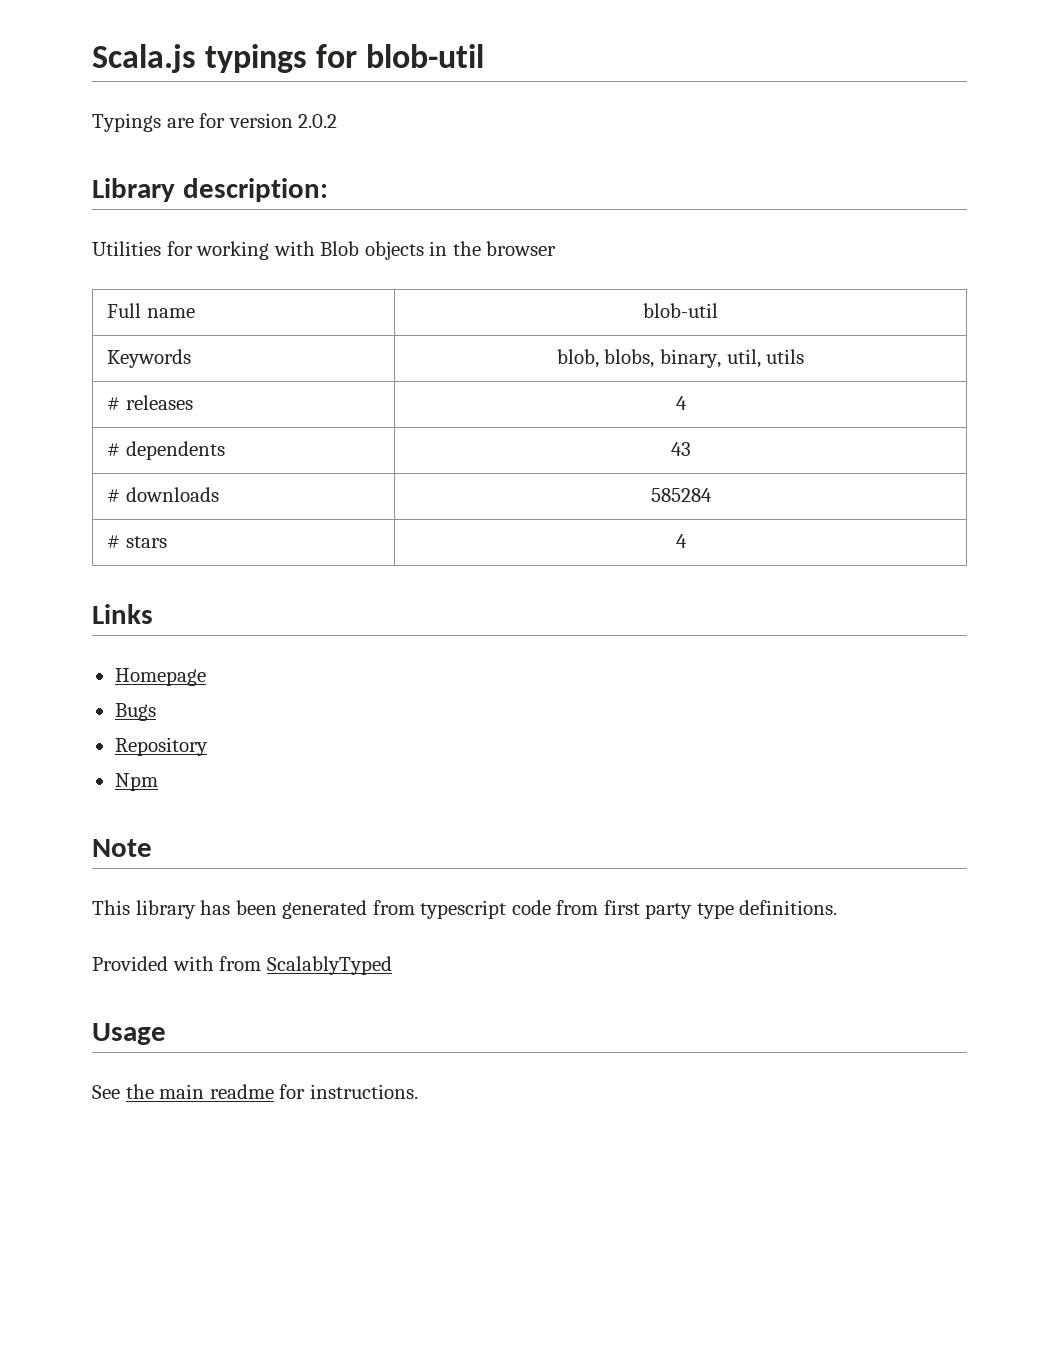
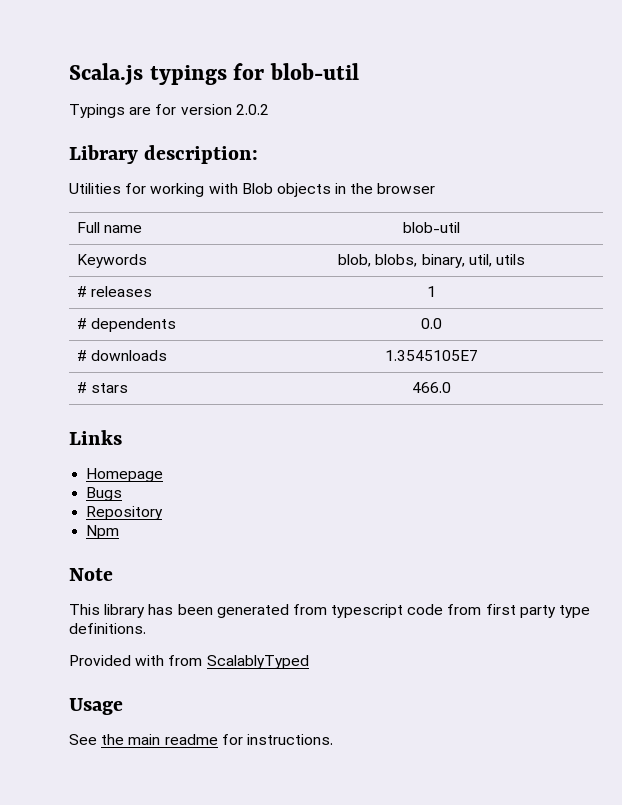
- # releases | 4
+ # releases | 1
- # dependents | 43
+ # dependents | 0.0
- # downloads | 585284
+ # downloads | 1.3545105E7
- # stars | 4
+ # stars | 466.0

